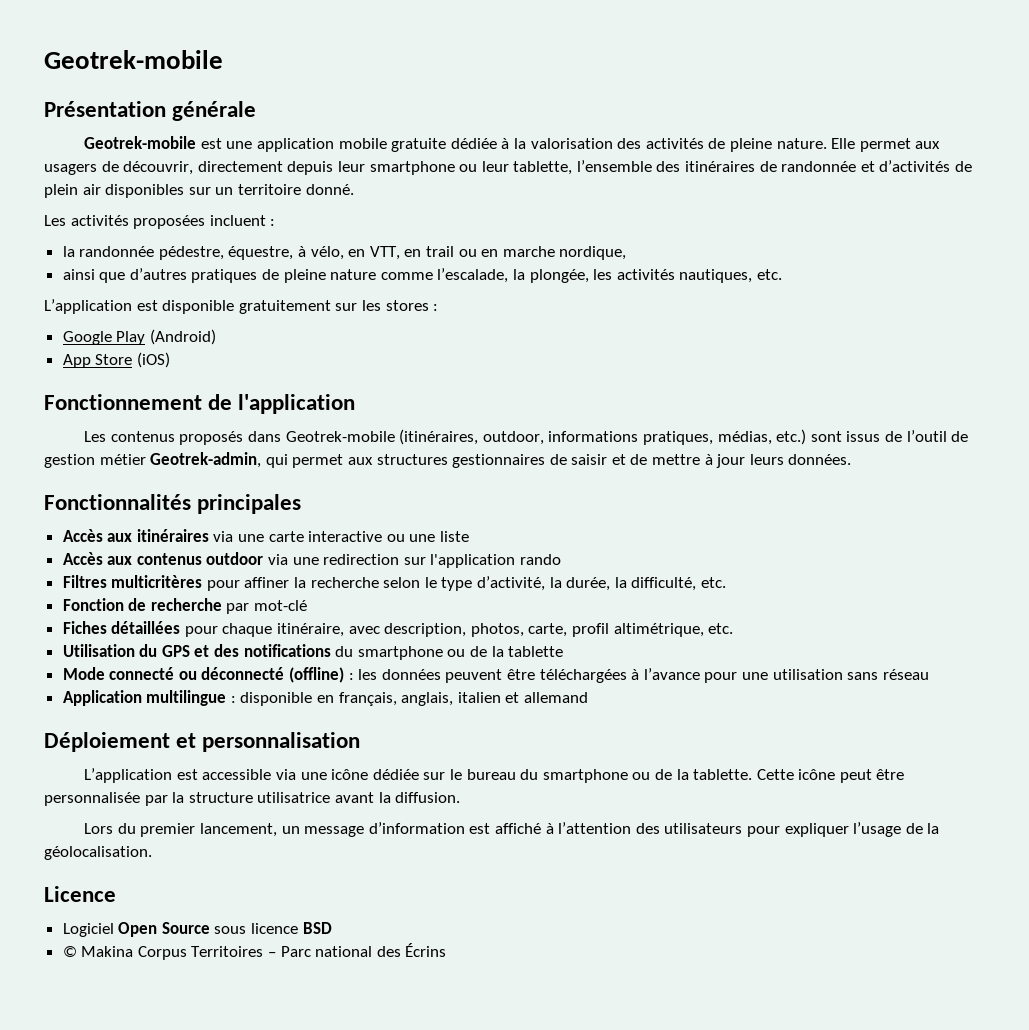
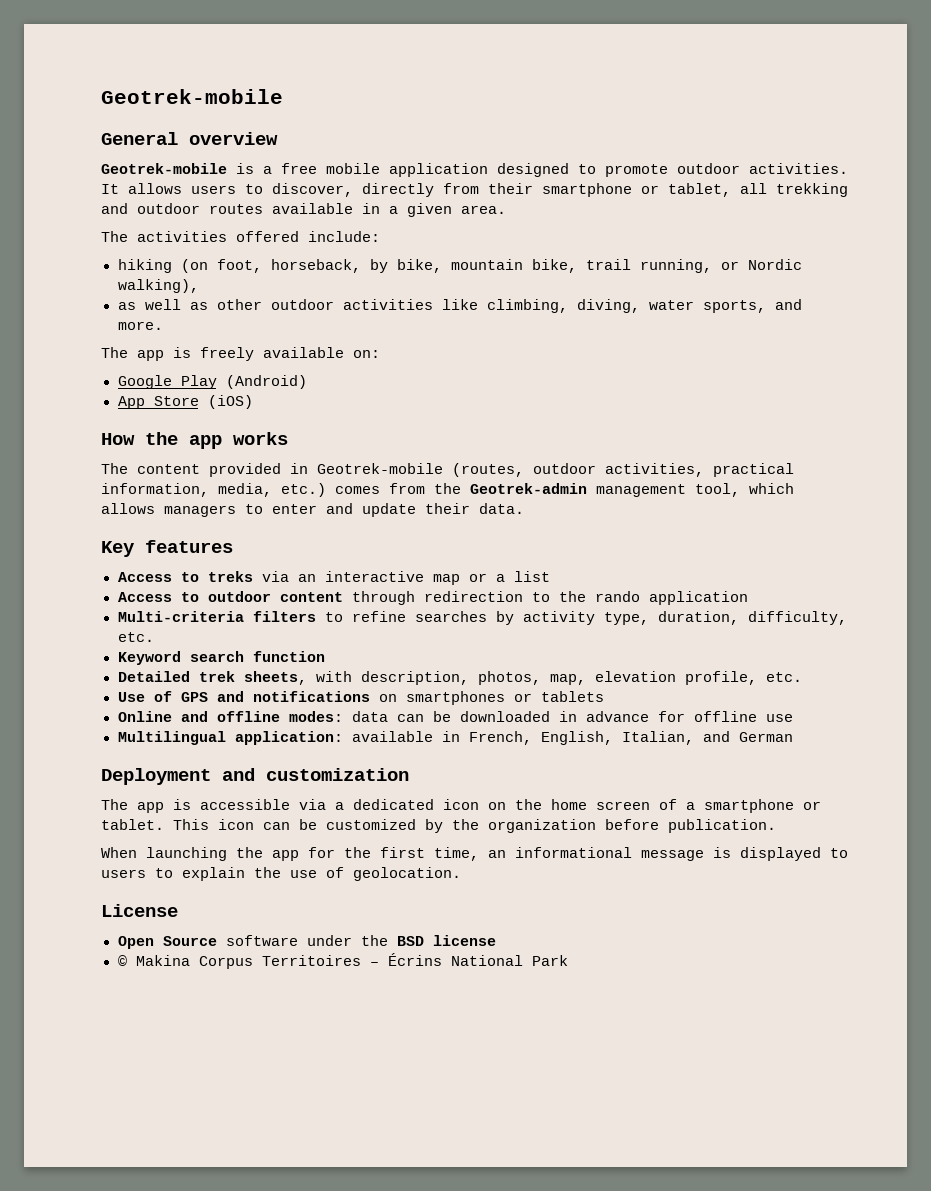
- Présentation générale
- Geotrek-mobile est une application mobile gratuite dédiée à la valorisation des activités de pleine nature. Elle permet aux usagers de découvrir, directement depuis leur smartphone ou leur tablette, l’ensemble des itinéraires de randonnée et d’activités de plein air disponibles sur un territoire donné.
- Les activités proposées incluent :
- la randonnée pédestre, équestre, à vélo, en VTT, en trail ou en marche nordique,
- ainsi que d’autres pratiques de pleine nature comme l’escalade, la plongée, les activités nautiques, etc.
- L’application est disponible gratuitement sur les stores :
+ General overview
+ Geotrek-mobile is a free mobile application designed to promote outdoor activities. It allows users to discover, directly from their smartphone or tablet, all trekking and outdoor routes available in a given area.
+ The activities offered include:
+ hiking (on foot, horseback, by bike, mountain bike, trail running, or Nordic walking),
+ as well as other outdoor activities like climbing, diving, water sports, and more.
+ The app is freely available on:
- Fonctionnement de l'application
- Les contenus proposés dans Geotrek-mobile (itinéraires, outdoor, informations pratiques, médias, etc.) sont issus de l’outil de gestion métier Geotrek-admin, qui permet aux structures gestionnaires de saisir et de mettre à jour leurs données.
- Fonctionnalités principales
- Accès aux itinéraires via une carte interactive ou une liste
- Accès aux contenus outdoor via une redirection sur l'application rando
- Filtres multicritères pour affiner la recherche selon le type d’activité, la durée, la difficulté, etc.
- Fonction de recherche par mot-clé
- Fiches détaillées pour chaque itinéraire, avec description, photos, carte, profil altimétrique, etc.
- Utilisation du GPS et des notifications du smartphone ou de la tablette
- Mode connecté ou déconnecté (offline) : les données peuvent être téléchargées à l’avance pour une utilisation sans réseau
- Application multilingue : disponible en français, anglais, italien et allemand
- Déploiement et personnalisation
- L’application est accessible via une icône dédiée sur le bureau du smartphone ou de la tablette. Cette icône peut être personnalisée par la structure utilisatrice avant la diffusion.
- Lors du premier lancement, un message d’information est affiché à l’attention des utilisateurs pour expliquer l’usage de la géolocalisation.
- Licence
- Logiciel Open Source sous licence BSD
+ How the app works
+ The content provided in Geotrek-mobile (routes, outdoor activities, practical information, media, etc.) comes from the Geotrek-admin management tool, which allows managers to enter and update their data.
+ Key features
+ Access to treks via an interactive map or a list
+ Access to outdoor content through redirection to the rando application
+ Multi-criteria filters to refine searches by activity type, duration, difficulty, etc.
+ Keyword search function
+ Detailed trek sheets, with description, photos, map, elevation profile, etc.
+ Use of GPS and notifications on smartphones or tablets
+ Online and offline modes: data can be downloaded in advance for offline use
+ Multilingual application: available in French, English, Italian, and German
+ Deployment and customization
+ The app is accessible via a dedicated icon on the home screen of a smartphone or tablet. This icon can be customized by the organization before publication.
+ When launching the app for the first time, an informational message is displayed to users to explain the use of geolocation.
+ License
+ Open Source software under the BSD license
- © Makina Corpus Territoires – Parc national des Écrins
+ © Makina Corpus Territoires – Écrins National Park

